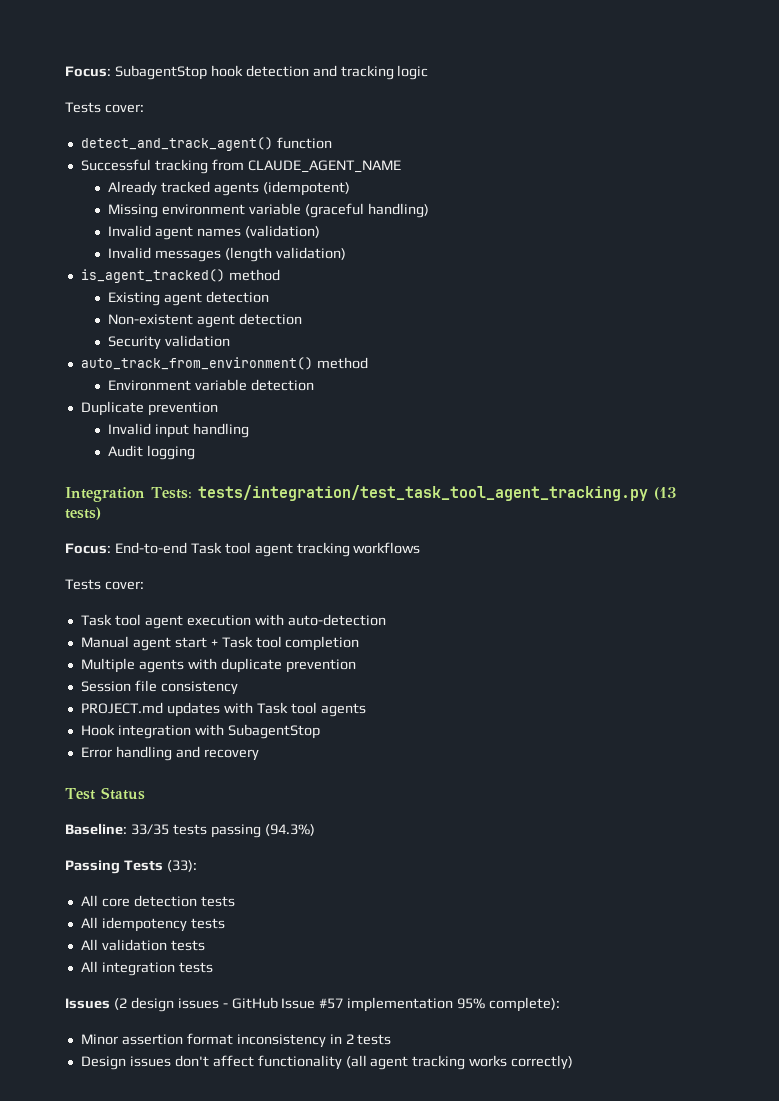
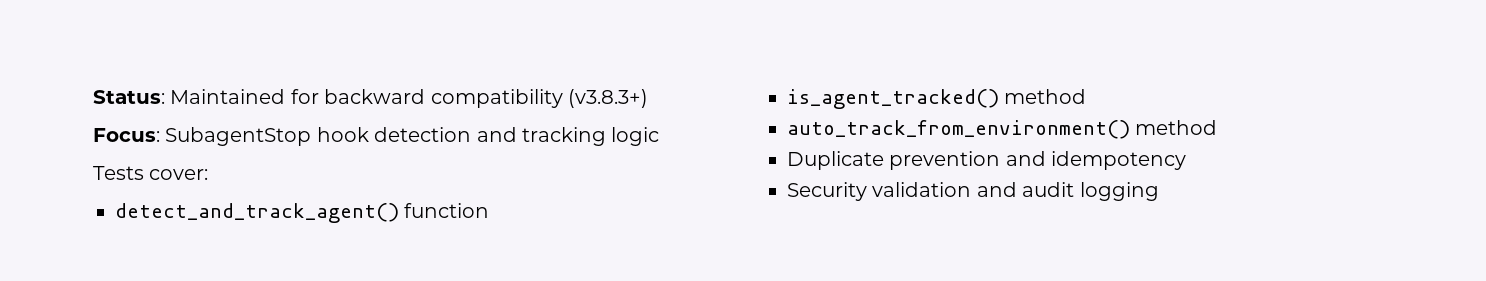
+ Status: Maintained for backward compatibility (v3.8.3+)
- Successful tracking from CLAUDE_AGENT_NAME
- Already tracked agents (idempotent)
- Missing environment variable (graceful handling)
- Invalid agent names (validation)
- Invalid messages (length validation)
  is_agent_tracked() method
- Existing agent detection
- Non-existent agent detection
- Security validation
- Environment variable detection
- Duplicate prevention
- Invalid input handling
- Audit logging
- Integration Tests: tests/integration/test_task_tool_agent_tracking.py (13 tests)
- Focus: End-to-end Task tool agent tracking workflows
- Tests cover:
- Task tool agent execution with auto-detection
- Manual agent start + Task tool completion
- Multiple agents with duplicate prevention
- Session file consistency
- PROJECT.md updates with Task tool agents
- Hook integration with SubagentStop
- Error handling and recovery
- Test Status
- Baseline: 33/35 tests passing (94.3%)
- Passing Tests (33):
- All core detection tests
- All idempotency tests
- All validation tests
- All integration tests
- Issues (2 design issues - GitHub Issue #57 implementation 95% complete):
- Minor assertion format inconsistency in 2 tests
- Design issues don't affect functionality (all agent tracking works correctly)
+ Duplicate prevention and idempotency
+ Security validation and audit logging

